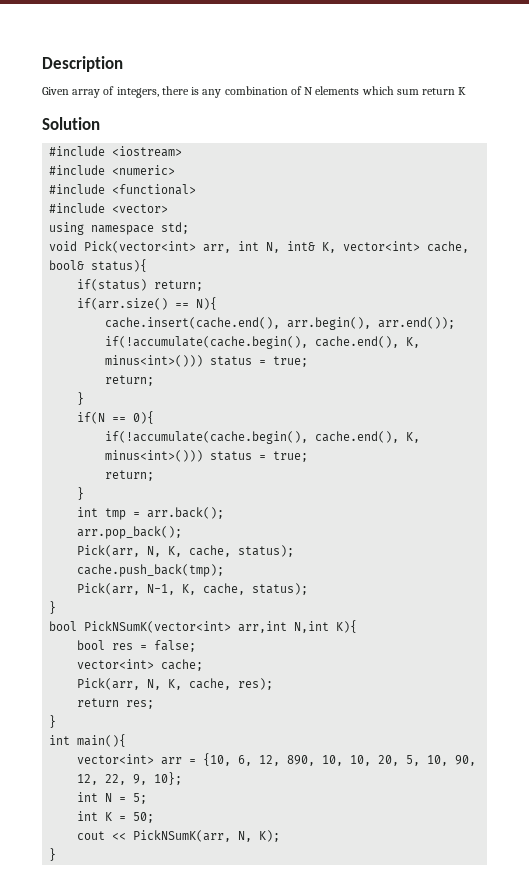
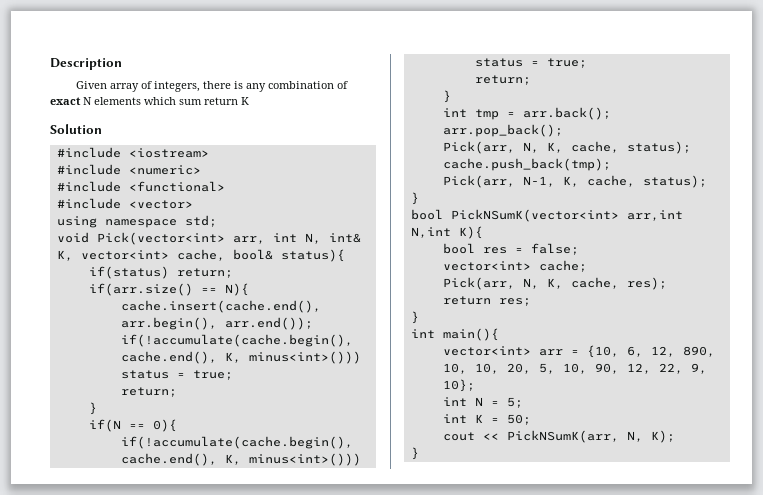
- Given array of integers, there is any combination of N elements which sum return K
+ Given array of integers, there is any combination of exact N elements which sum return K

